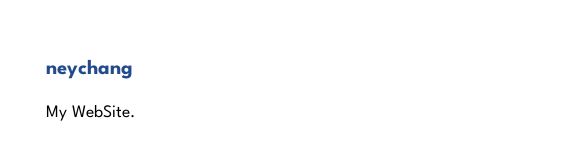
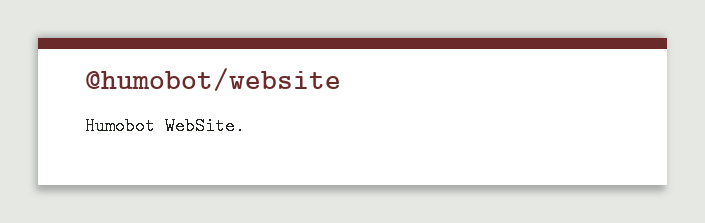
- neychang
- My WebSite.
+ @humobot/website
+ Humobot WebSite.

